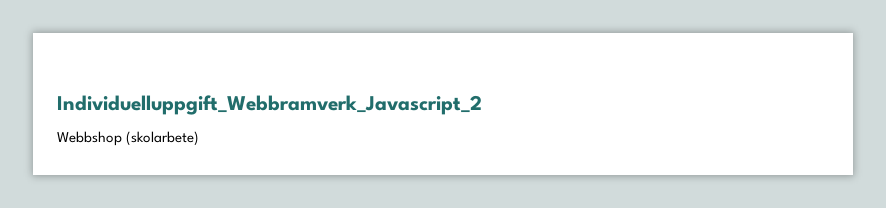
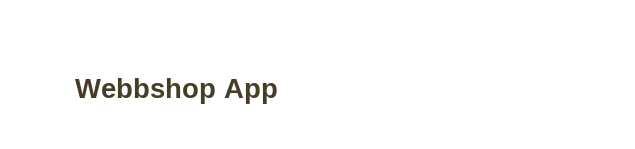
- Individuelluppgift_Webbramverk_Javascript_2
- Webbshop (skolarbete)
+ Webbshop App

